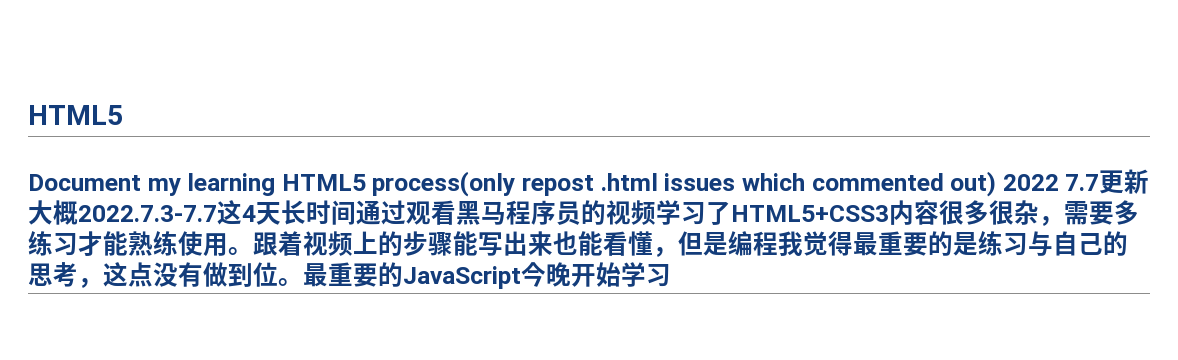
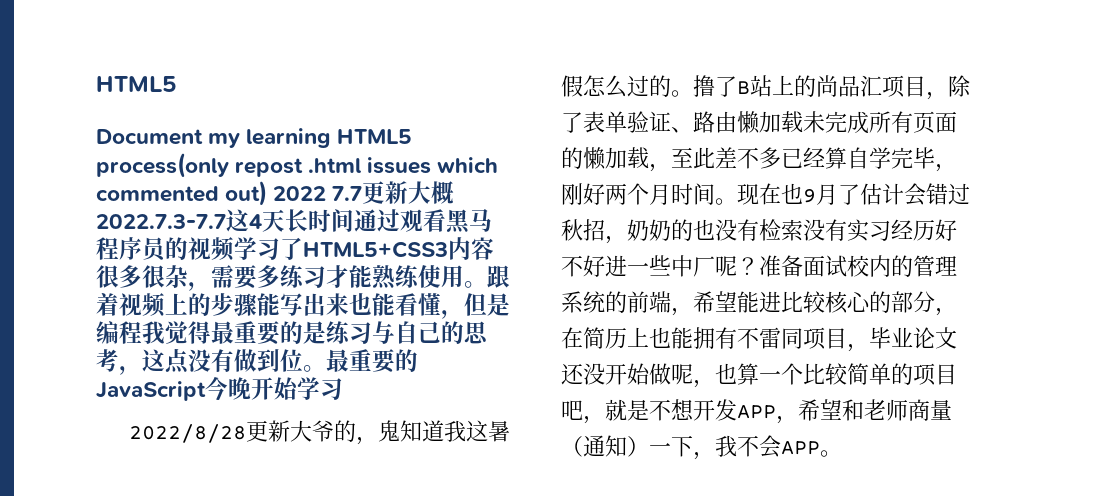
+ 2022/8/28更新大爷的，鬼知道我这暑假怎么过的。撸了B站上的尚品汇项目，除了表单验证、路由懒加载未完成所有页面的懒加载，至此差不多已经算自学完毕，刚好两个月时间。现在也9月了估计会错过秋招，奶奶的也没有检索没有实习经历好不好进一些中厂呢？准备面试校内的管理系统的前端，希望能进比较核心的部分，在简历上也能拥有不雷同项目，毕业论文还没开始做呢，也算一个比较简单的项目吧，就是不想开发APP，希望和老师商量（通知）一下，我不会APP。

